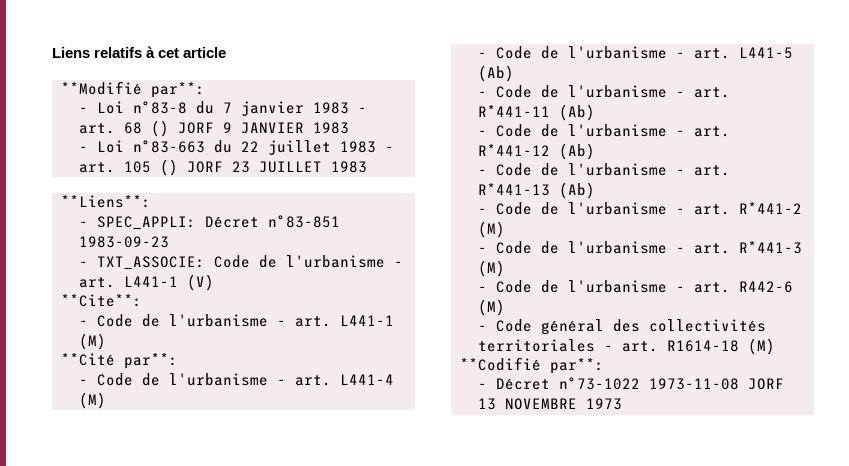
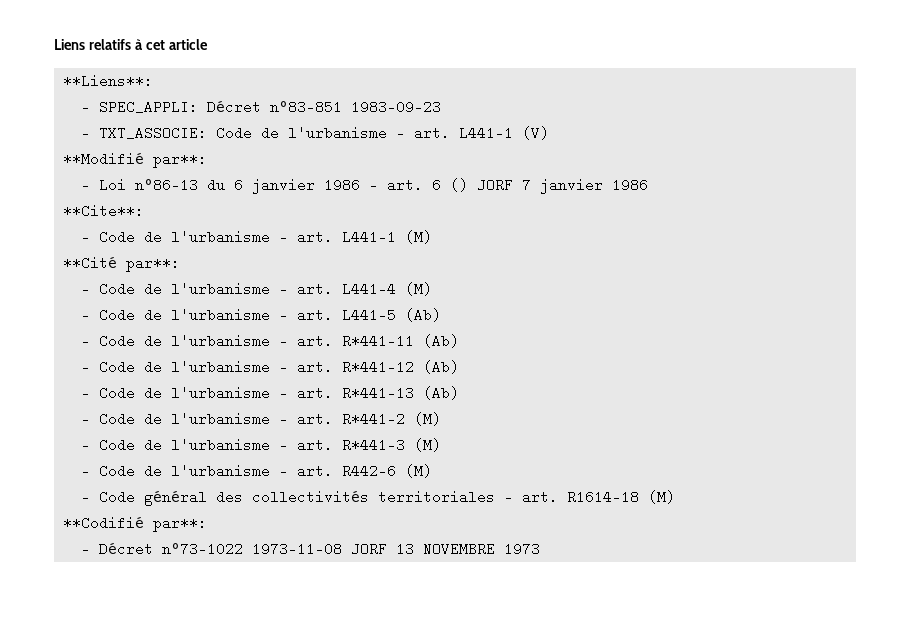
- **Modifié par**:
- - Loi n°83-8 du 7 janvier 1983 - art. 68 () JORF 9 JANVIER 1983
- - Loi n°83-663 du 22 juillet 1983 - art. 105 () JORF 23 JUILLET 1983
+ **Modifié par**:
+ - Loi n°86-13 du 6 janvier 1986 - art. 6 () JORF 7 janvier 1986

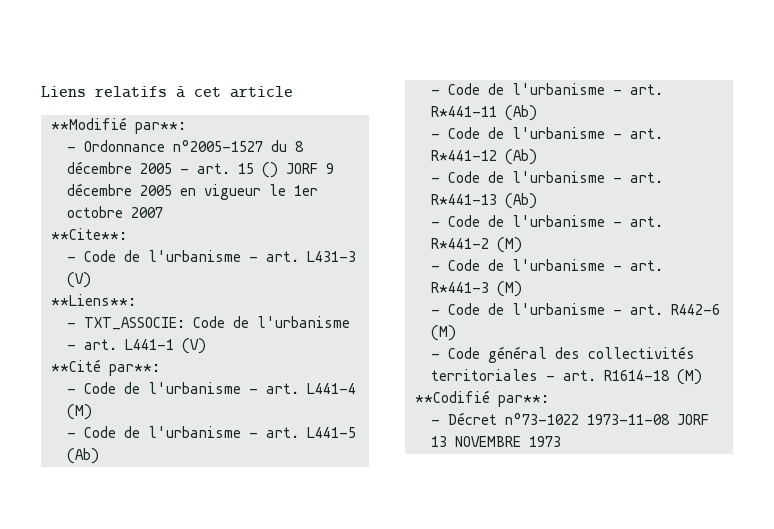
+ **Modifié par**:
+ - Ordonnance n°2005-1527 du 8 décembre 2005 - art. 15 () JORF 9 décembre 2005 en vigueur le 1er octobre 2007
+ **Cite**:
+ - Code de l'urbanisme - art. L431-3 (V)
  **Liens**:
- - SPEC_APPLI: Décret n°83-851 1983-09-23
- **Modifié par**:
- - Loi n°86-13 du 6 janvier 1986 - art. 6 () JORF 7 janvier 1986
- **Cite**:
- - Code de l'urbanisme - art. L441-1 (M)

